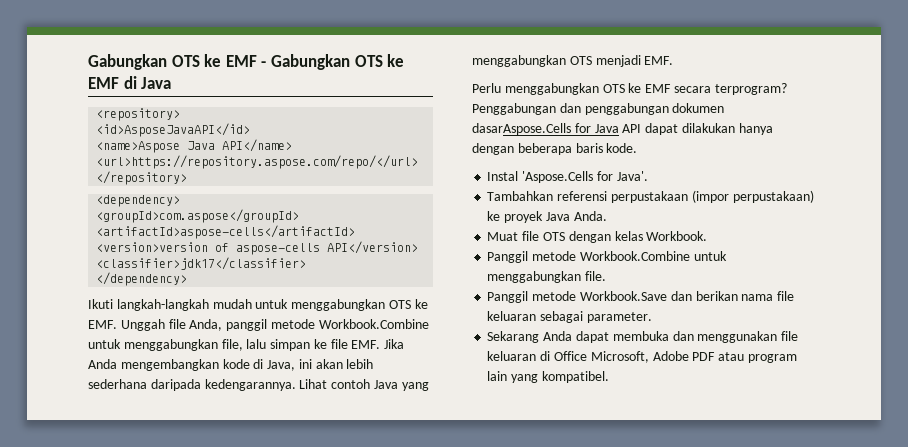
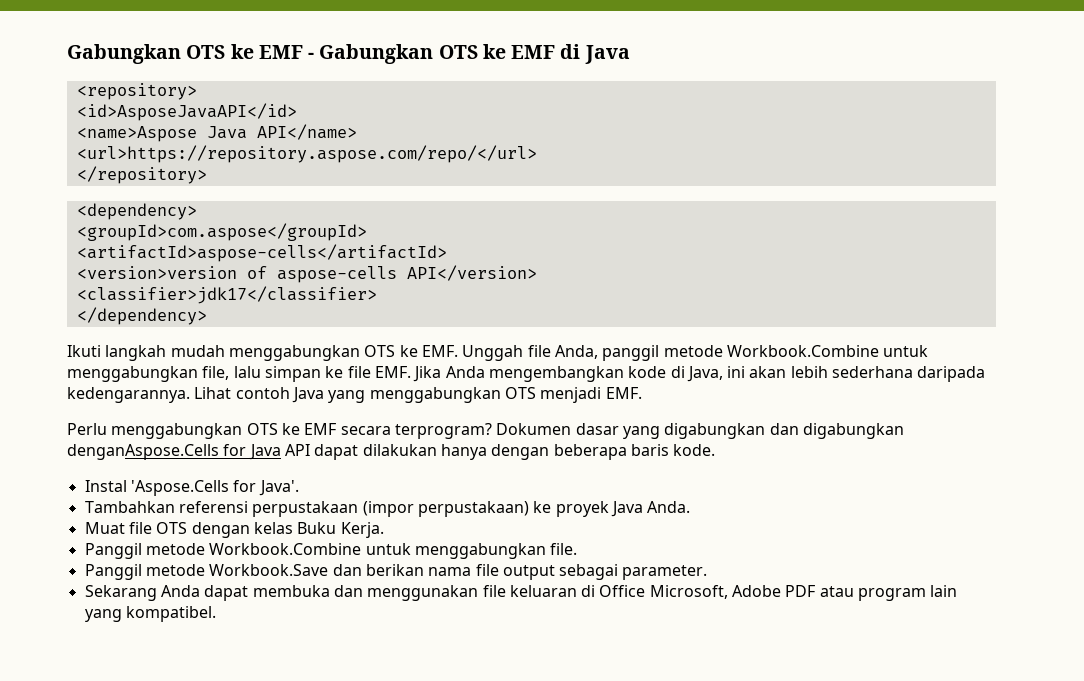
- Ikuti langkah-langkah mudah untuk menggabungkan OTS ke EMF. Unggah file Anda, panggil metode Workbook.Combine untuk menggabungkan file, lalu simpan ke file EMF. Jika Anda mengembangkan kode di Java, ini akan lebih sederhana daripada kedengarannya.
+ Ikuti langkah mudah menggabungkan OTS ke EMF. Unggah file Anda, panggil metode Workbook.Combine untuk menggabungkan file, lalu simpan ke file EMF. Jika Anda mengembangkan kode di Java, ini akan lebih sederhana daripada kedengarannya.
- Penggabungan dan penggabungan dokumen dasarAspose.Cells for Java API dapat dilakukan hanya dengan beberapa baris kode.
+ Dokumen dasar yang digabungkan dan digabungkan denganAspose.Cells for Java API dapat dilakukan hanya dengan beberapa baris kode.
- Muat file OTS dengan kelas Workbook.
+ Muat file OTS dengan kelas Buku Kerja.
- Panggil metode Workbook.Save dan berikan nama file keluaran sebagai parameter.
+ Panggil metode Workbook.Save dan berikan nama file output sebagai parameter.

